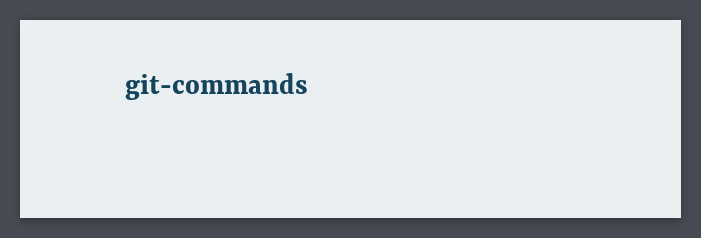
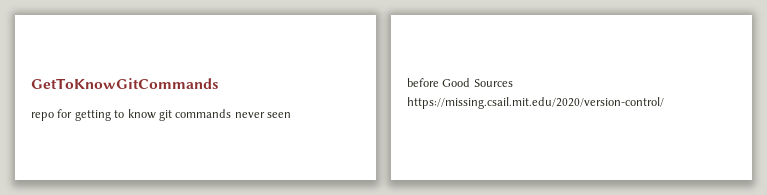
- git-commands
+ GetToKnowGitCommands
+ repo for getting to know git commands never seen before Good Sources https://missing.csail.mit.edu/2020/version-control/

